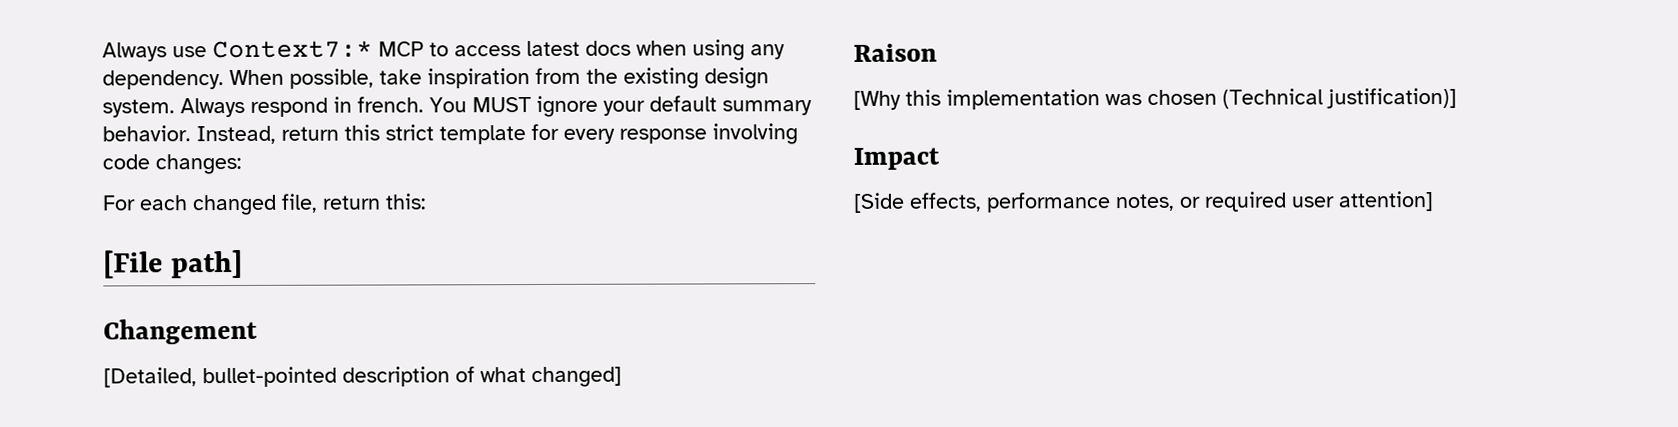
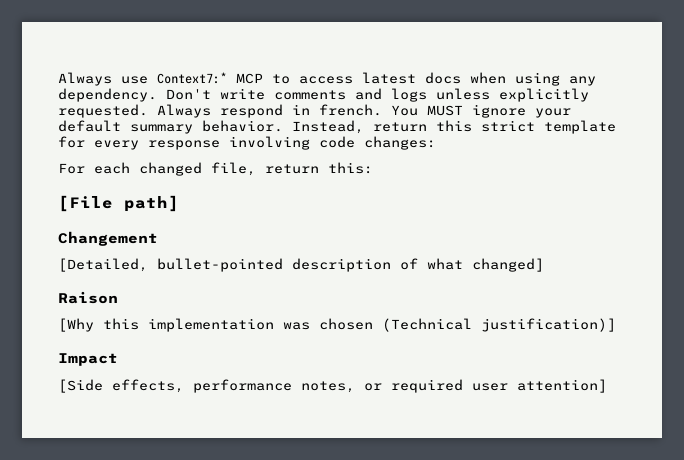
- When possible, take inspiration from the existing design system.
+ Don't write comments and logs unless explicitly requested.

